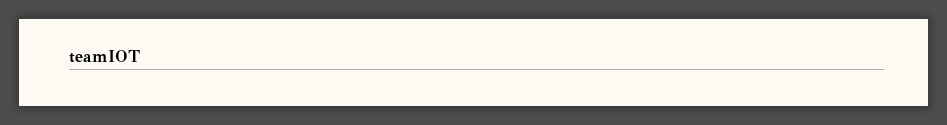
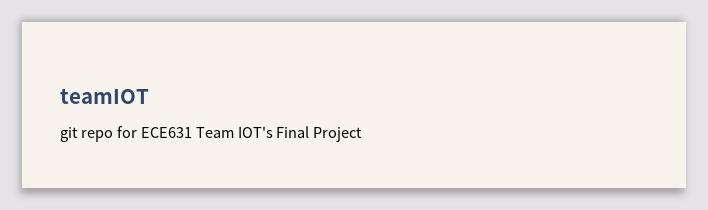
+ git repo for ECE631 Team IOT's Final Project

